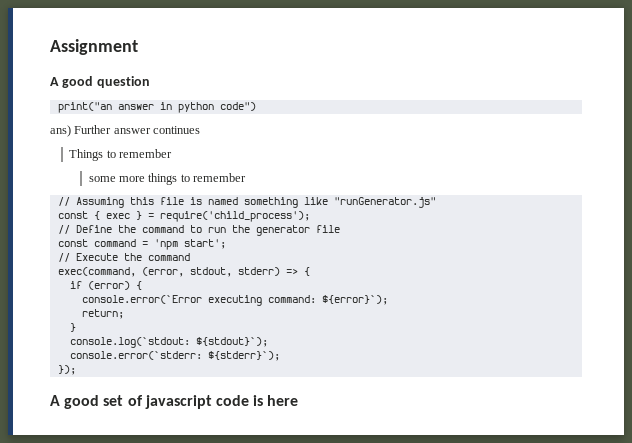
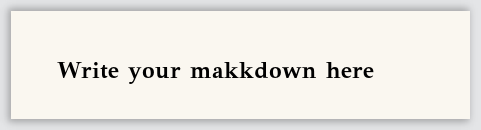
- Assignment
- A good question
- print("an answer in python code")
- ans) Further answer continues
- Things to remember
- some more things to remember
- // Assuming this file is named something like "runGenerator.js"
- const { exec } = require('child_process');
- // Define the command to run the generator file
- const command = 'npm start';
- // Execute the command
- exec(command, (error, stdout, stderr) => {
- if (error) {
- console.error(`Error executing command: ${error}`);
- return;
- }
- console.log(`stdout: ${stdout}`);
- console.error(`stderr: ${stderr}`);
- });
- A good set of javascript code is here
+ Write your makkdown here

